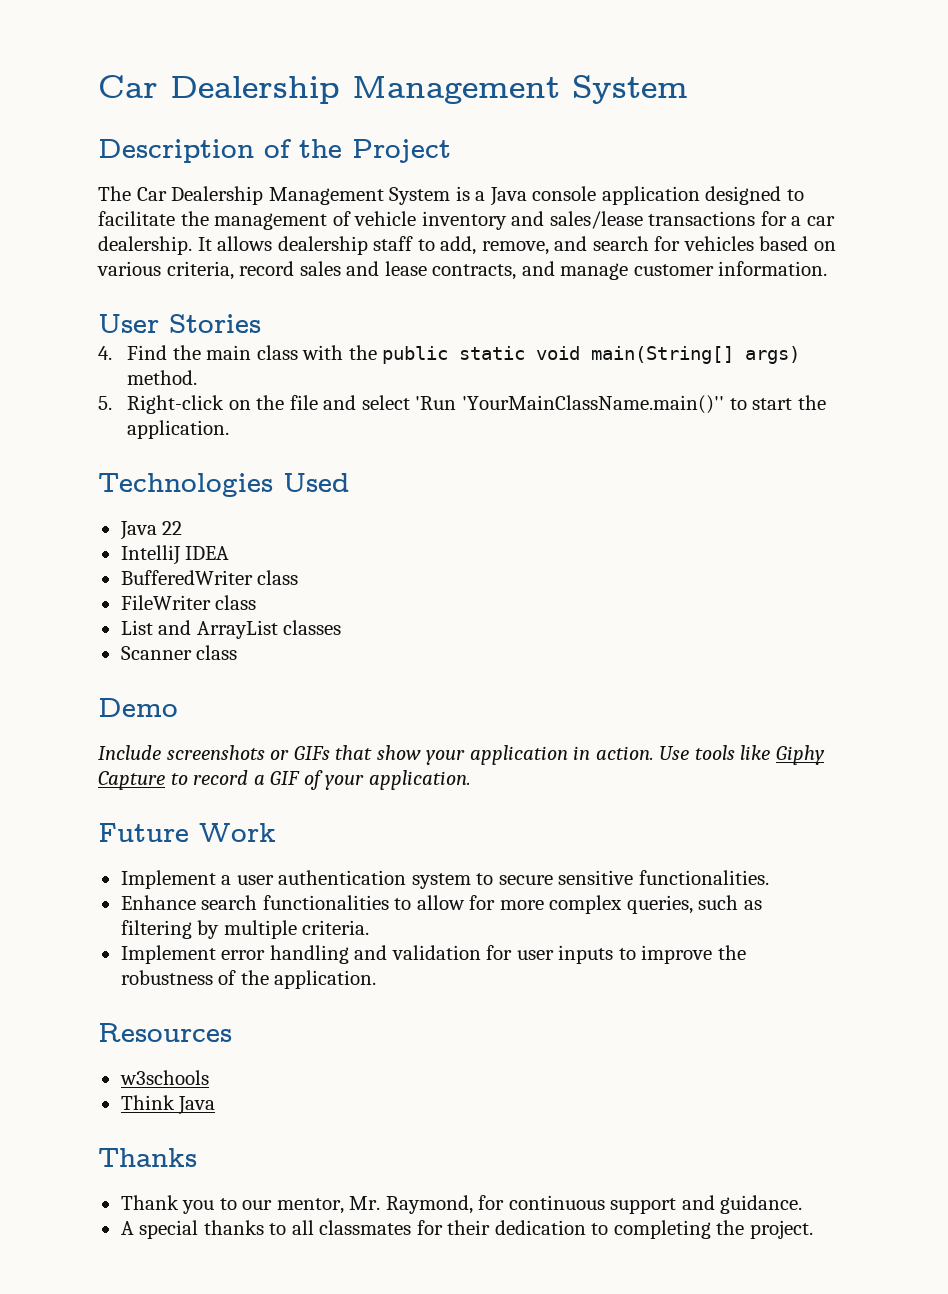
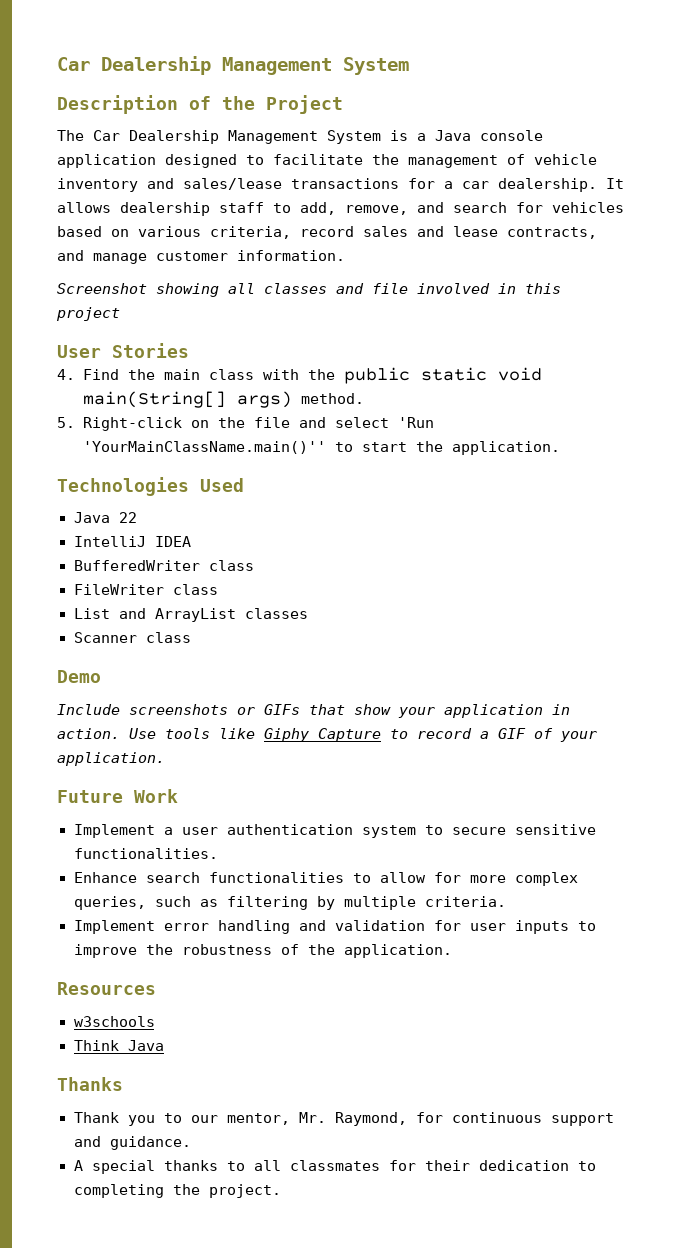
+ Screenshot showing all classes and file involved in this project

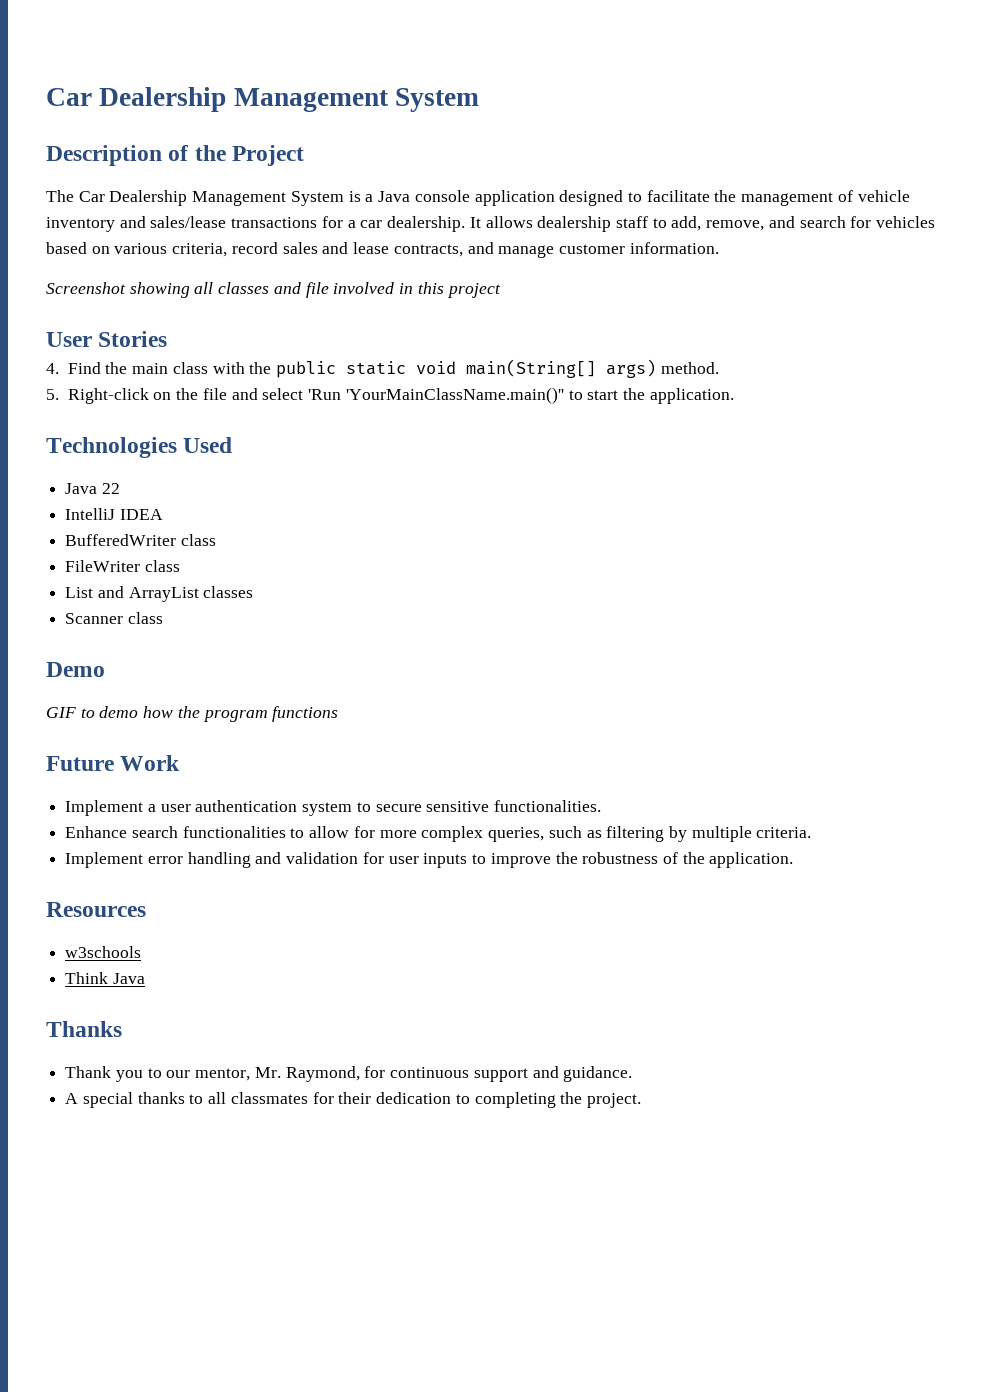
- Include screenshots or GIFs that show your application in action. Use tools like Giphy Capture to record a GIF of your application.
+ GIF to demo how the program functions

